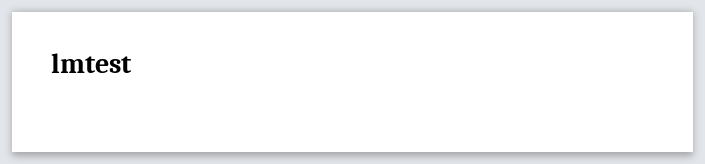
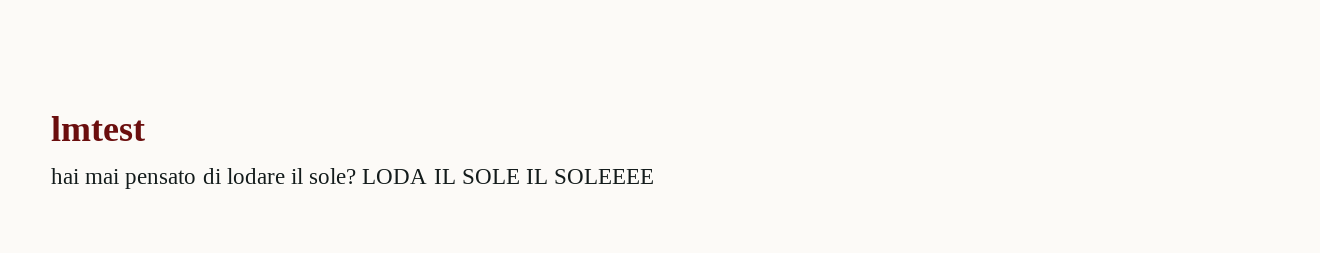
+ hai mai pensato di lodare il sole? LODA IL SOLE IL SOLEEEE

